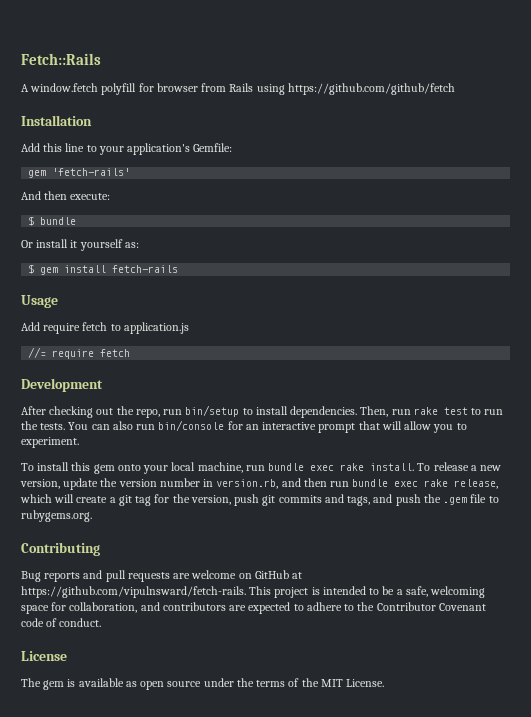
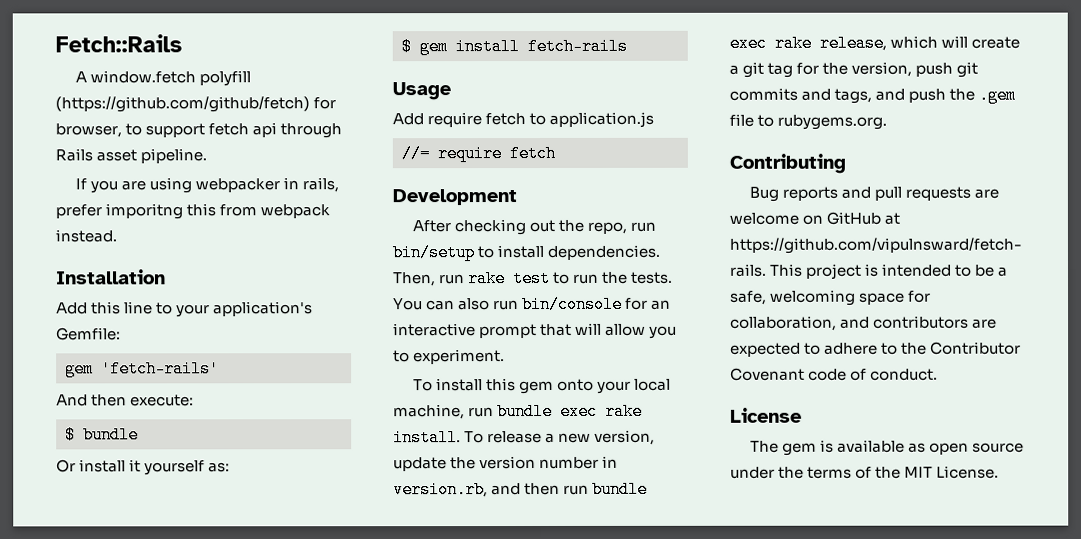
- A window.fetch polyfill for browser from Rails using https://github.com/github/fetch
+ A window.fetch polyfill (https://github.com/github/fetch) for browser, to support fetch api through Rails asset pipeline.
+ If you are using webpacker in rails, prefer imporitng this from webpack instead.

